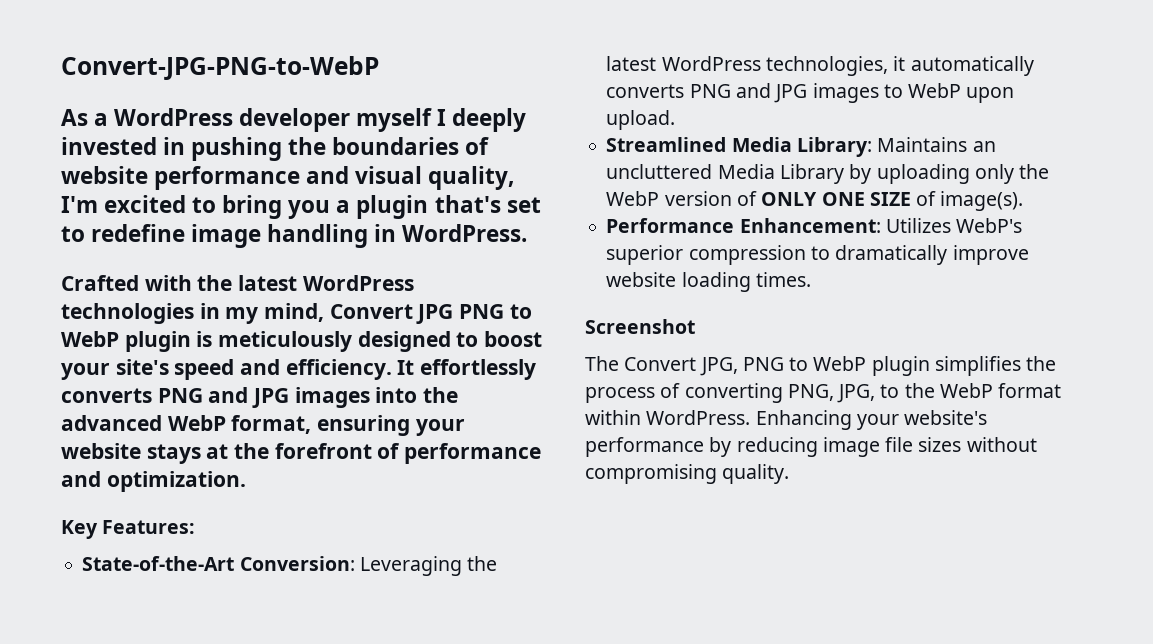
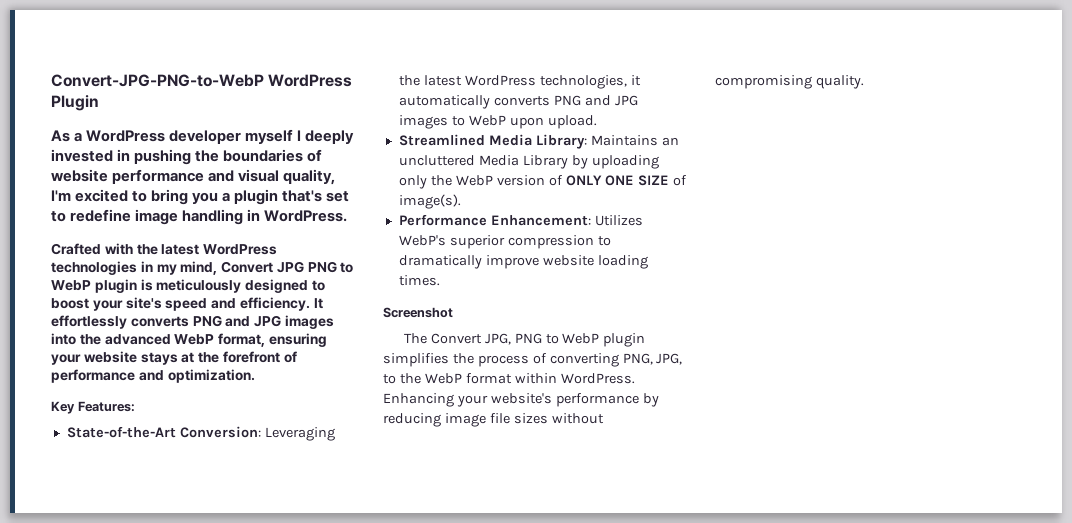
- Convert-JPG-PNG-to-WebP
+ Convert-JPG-PNG-to-WebP WordPress Plugin

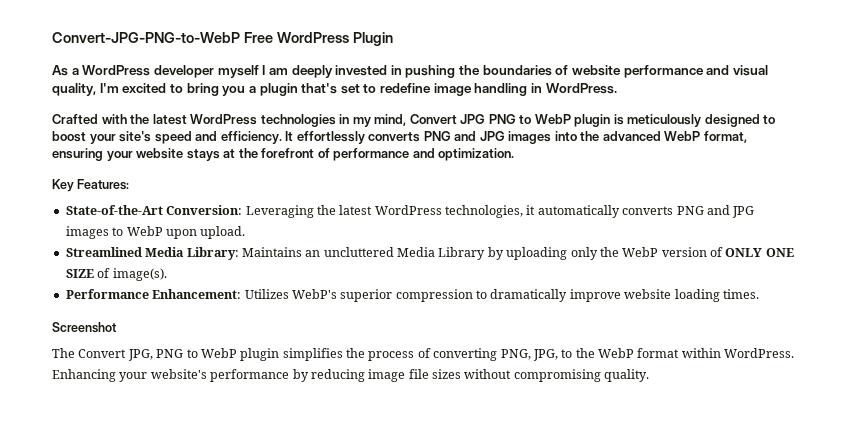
- Convert-JPG-PNG-to-WebP WordPress Plugin
+ Convert-JPG-PNG-to-WebP Free WordPress Plugin
- As a WordPress developer myself I deeply invested in pushing the boundaries of website performance and visual quality, I'm excited to bring you a plugin that's set to redefine image handling in WordPress.
+ As a WordPress developer myself I am deeply invested in pushing the boundaries of website performance and visual quality, I'm excited to bring you a plugin that's set to redefine image handling in WordPress.

